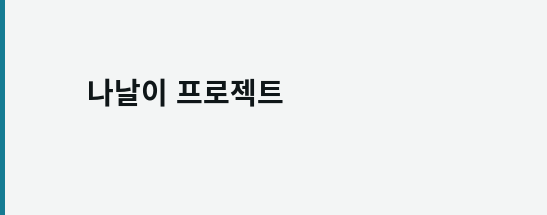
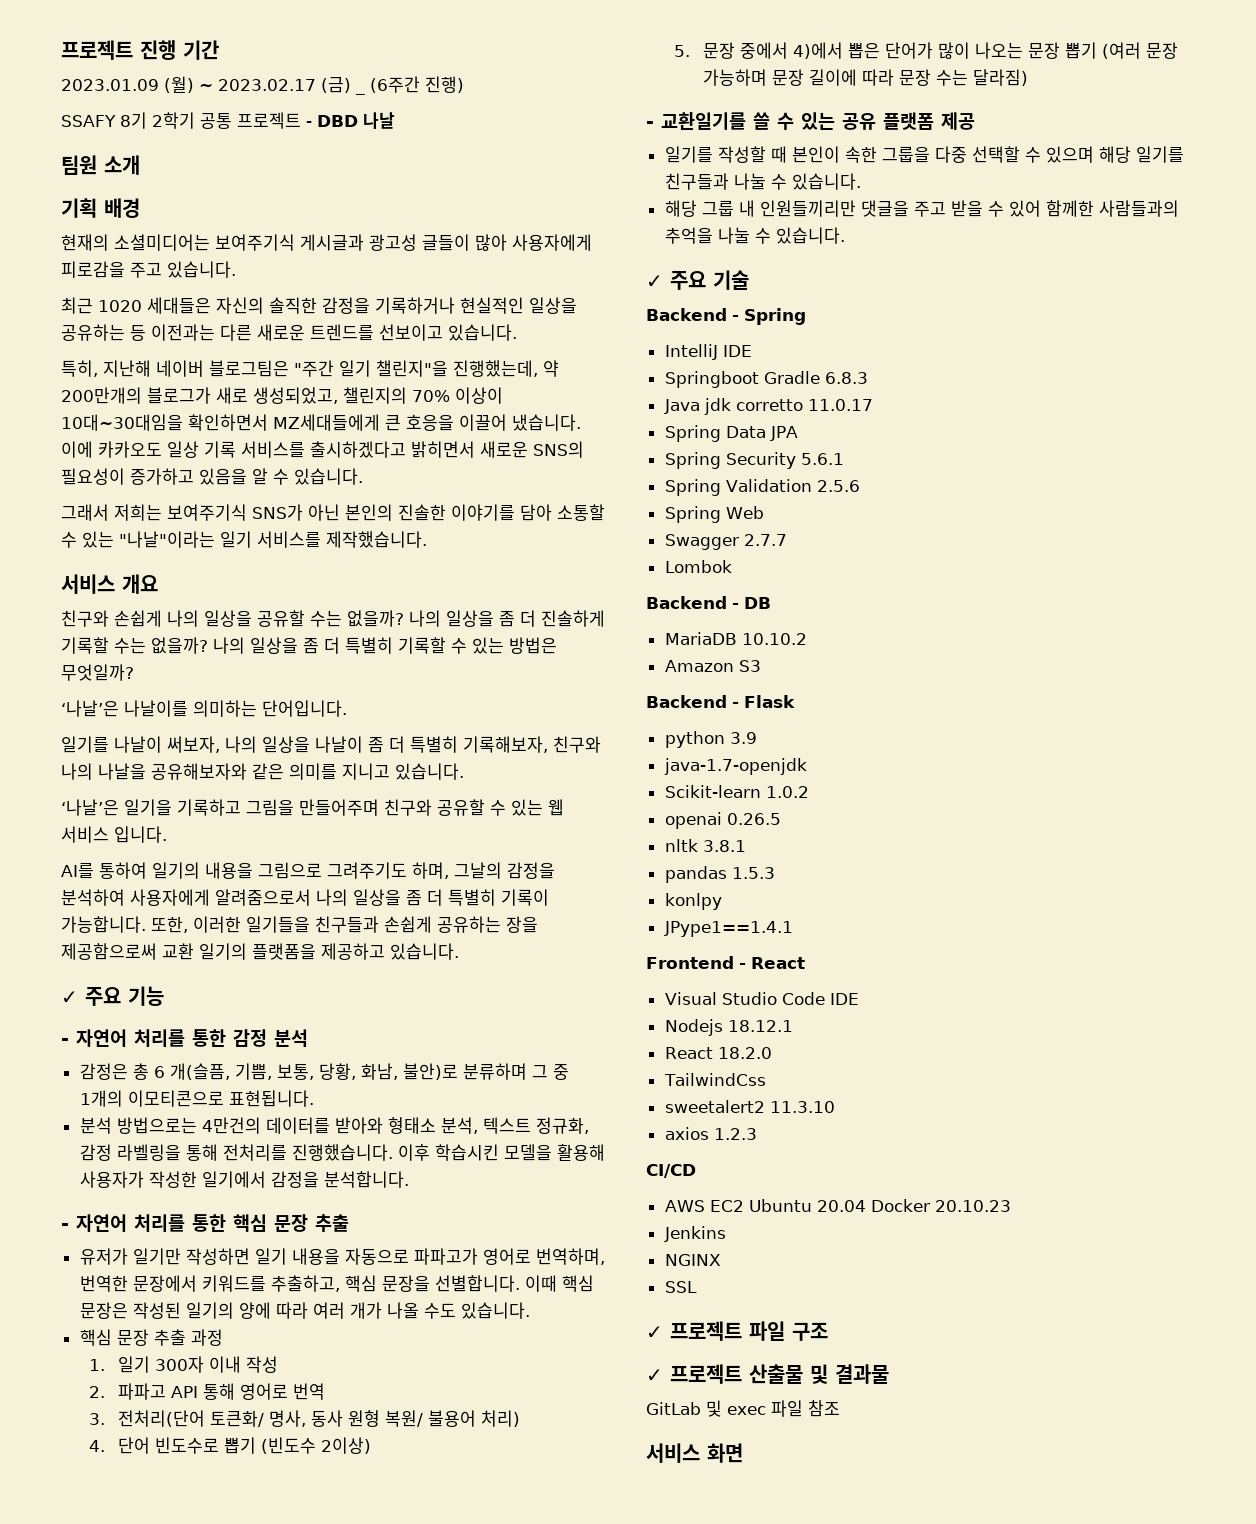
- 나날이 프로젝트
+ 프로젝트 진행 기간
+ 2023.01.09 (월) ~ 2023.02.17 (금) _ (6주간 진행)
+ SSAFY 8기 2학기 공통 프로젝트 - DBD 나날
+ 팀원 소개
+ 기획 배경
+ 현재의 소셜미디어는 보여주기식 게시글과 광고성 글들이 많아 사용자에게 피로감을 주고 있습니다.
+ 최근 1020 세대들은 자신의 솔직한 감정을 기록하거나 현실적인 일상을 공유하는 등 이전과는 다른 새로운 트렌드를 선보이고 있습니다.
+ 특히, 지난해 네이버 블로그팀은 "주간 일기 챌린지"을 진행했는데, 약 200만개의 블로그가 새로 생성되었고, 챌린지의 70% 이상이 10대~30대임을 확인하면서 MZ세대들에게 큰 호응을 이끌어 냈습니다. 이에 카카오도 일상 기록 서비스를 출시하겠다고 밝히면서 새로운 SNS의 필요성이 증가하고 있음을 알 수 있습니다.
+ 그래서 저희는 보여주기식 SNS가 아닌 본인의 진솔한 이야기를 담아 소통할 수 있는 "나날"이라는 일기 서비스를 제작했습니다.
+ 서비스 개요
+ 친구와 손쉽게 나의 일상을 공유할 수는 없을까? 나의 일상을 좀 더 진솔하게 기록할 수는 없을까? 나의 일상을 좀 더 특별히 기록할 수 있는 방법은 무엇일까?
+ ‘나날’은 나날이를 의미하는 단어입니다.
+ 일기를 나날이 써보자, 나의 일상을 나날이 좀 더 특별히 기록해보자, 친구와 나의 나날을 공유해보자와 같은 의미를 지니고 있습니다.
+ ‘나날’은 일기을 기록하고 그림을 만들어주며 친구와 공유할 수 있는 웹 서비스 입니다.
+ AI를 통하여 일기의 내용을 그림으로 그려주기도 하며, 그날의 감정을 분석하여 사용자에게 알려줌으로서 나의 일상을 좀 더 특별히 기록이 가능합니다. 또한, 이러한 일기들을 친구들과 손쉽게 공유하는 장을 제공함으로써 교환 일기의 플랫폼을 제공하고 있습니다.
+ ✓ 주요 기능
+ - 자연어 처리를 통한 감정 분석
+ 감정은 총 6 개(슬픔, 기쁨, 보통, 당황, 화남, 불안)로 분류하며 그 중 1개의 이모티콘으로 표현됩니다.
+ 분석 방법으로는 4만건의 데이터를 받아와 형태소 분석, 텍스트 정규화, 감정 라벨링을 통해 전처리를 진행했습니다. 이후 학습시킨 모델을 활용해 사용자가 작성한 일기에서 감정을 분석합니다.
+ - 자연어 처리를 통한 핵심 문장 추출
+ 유저가 일기만 작성하면 일기 내용을 자동으로 파파고가 영어로 번역하며, 번역한 문장에서 키워드를 추출하고, 핵심 문장을 선별합니다. 이때 핵심 문장은 작성된 일기의 양에 따라 여러 개가 나올 수도 있습니다.
+ 핵심 문장 추출 과정
+ 1. 일기 300자 이내 작성
+ 2. 파파고 API 통해 영어로 번역
+ 3. 전처리(단어 토큰화/ 명사, 동사 원형 복원/ 불용어 처리)
+ 4. 단어 빈도수로 뽑기 (빈도수 2이상)
+ 5. 문장 중에서 4)에서 뽑은 단어가 많이 나오는 문장 뽑기 (여러 문장 가능하며 문장 길이에 따라 문장 수는 달라짐)
+ - 교환일기를 쓸 수 있는 공유 플랫폼 제공
+ 일기를 작성할 때 본인이 속한 그룹을 다중 선택할 수 있으며 해당 일기를 친구들과 나눌 수 있습니다.
+ 해당 그룹 내 인원들끼리만 댓글을 주고 받을 수 있어 함께한 사람들과의 추억을 나눌 수 있습니다.
+ ✓ 주요 기술
+ Backend - Spring
+ IntelliJ IDE
+ Springboot Gradle 6.8.3
+ Java jdk corretto 11.0.17
+ Spring Data JPA
+ Spring Security 5.6.1
+ Spring Validation 2.5.6
+ Spring Web
+ Swagger 2.7.7
+ Lombok
+ Backend - DB
+ MariaDB 10.10.2
+ Amazon S3
+ Backend - Flask
+ python 3.9
+ java-1.7-openjdk
+ Scikit-learn 1.0.2
+ openai 0.26.5
+ nltk 3.8.1
+ pandas 1.5.3
+ konlpy
+ JPype1==1.4.1
+ Frontend - React
+ Visual Studio Code IDE
+ Nodejs 18.12.1
+ React 18.2.0
+ TailwindCss
+ sweetalert2 11.3.10
+ axios 1.2.3
+ CI/CD
+ AWS EC2 Ubuntu 20.04 Docker 20.10.23
+ Jenkins
+ NGINX
+ SSL
+ ✓ 프로젝트 파일 구조
+ ✓ 프로젝트 산출물 및 결과물
+ GitLab 및 exec 파일 참조
+ 서비스 화면

